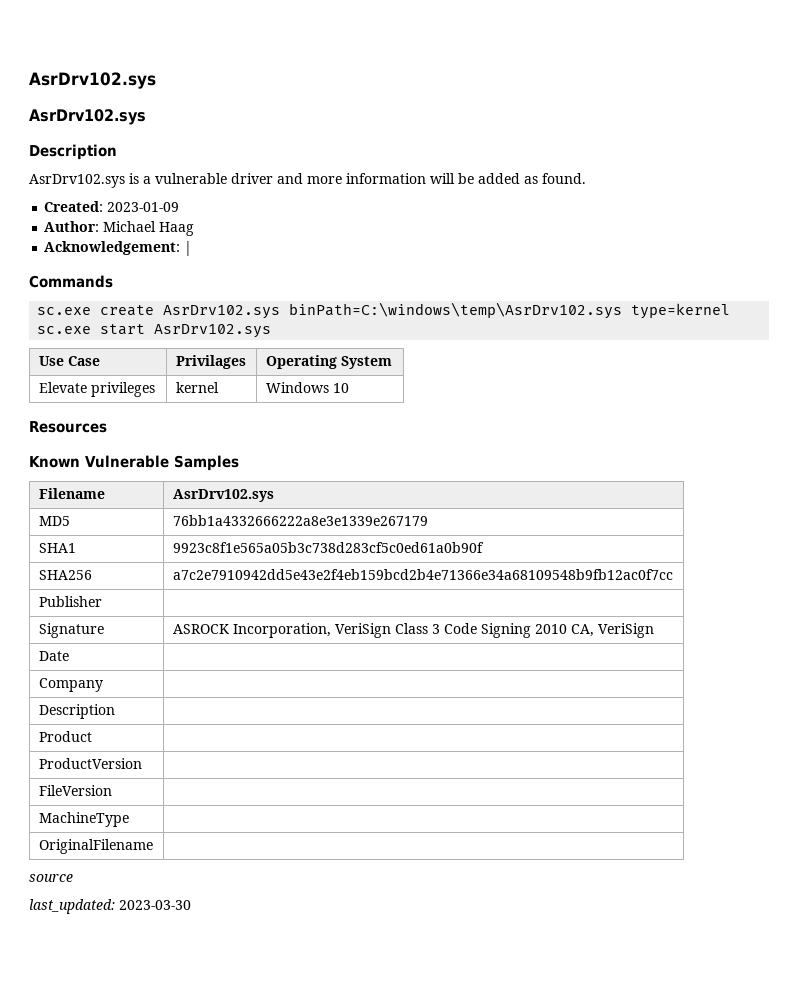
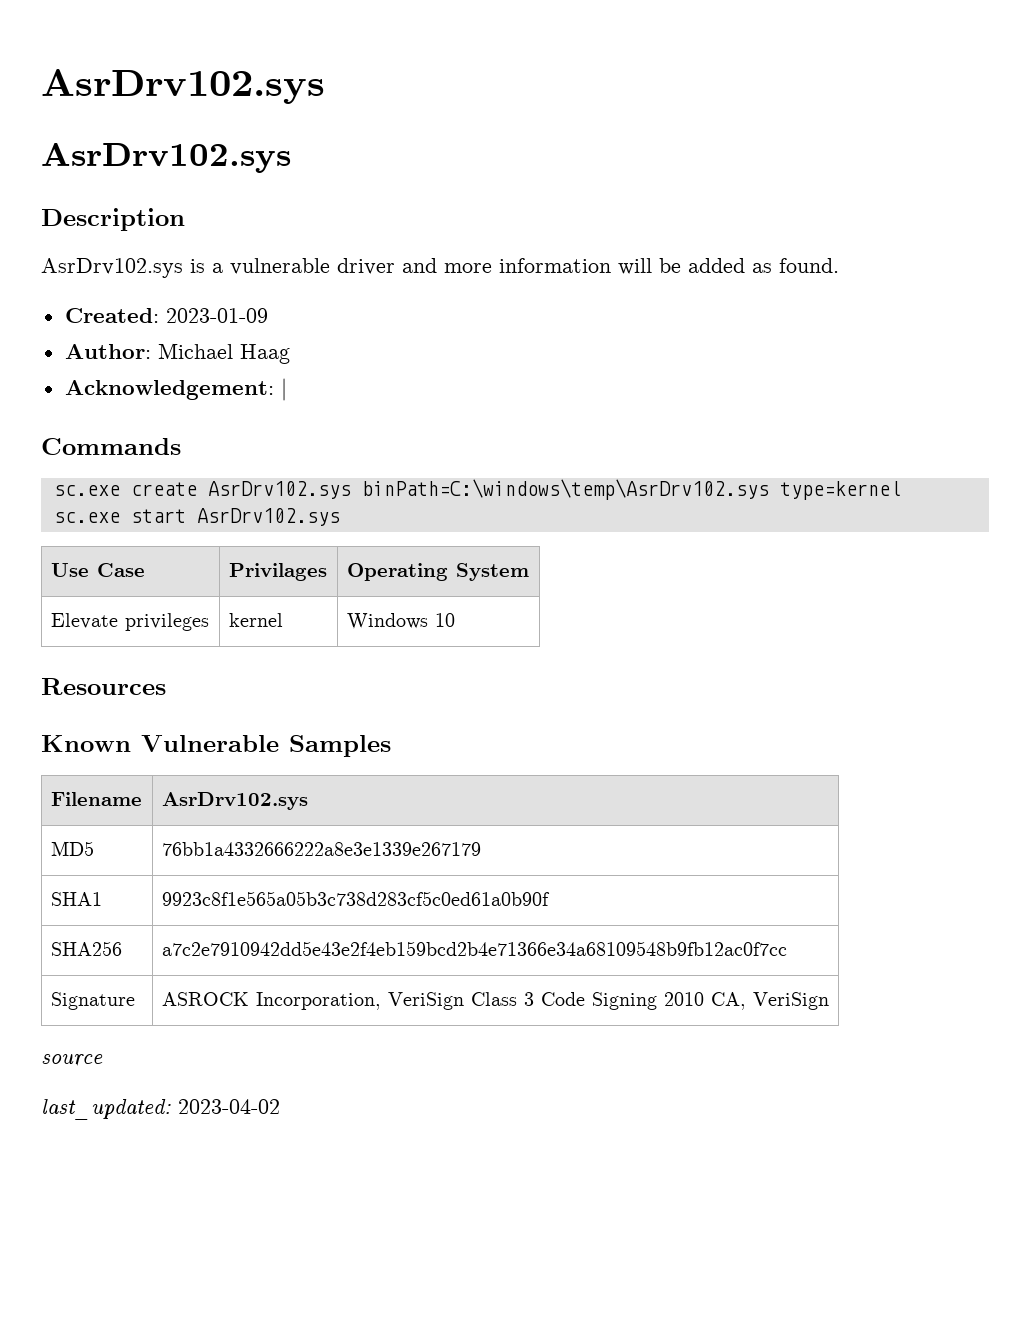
- Publisher |
- Date |
- Company |
- Description |
- Product |
- ProductVersion |
- FileVersion |
- MachineType |
- OriginalFilename |
- last_updated: 2023-03-30
+ last_updated: 2023-04-02

